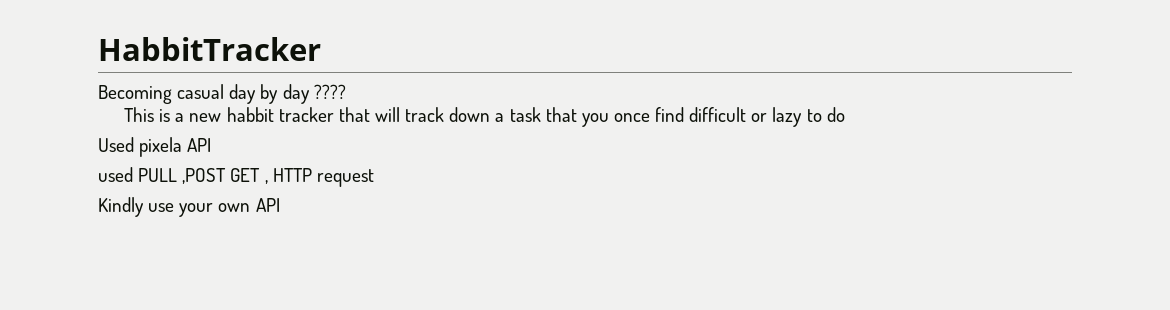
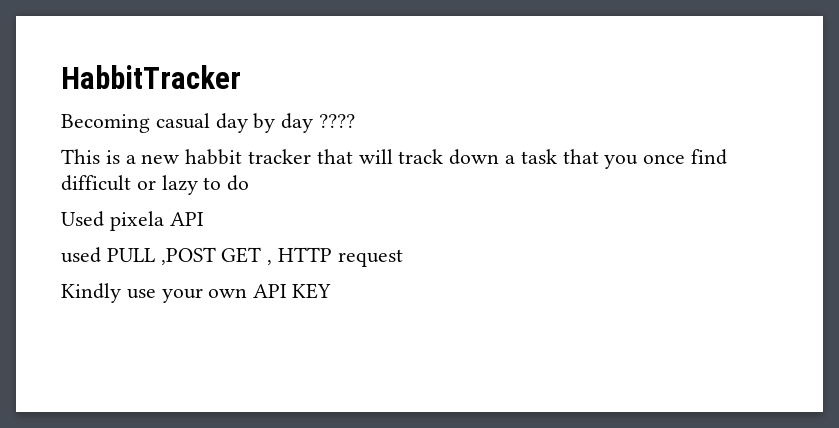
- Kindly use your own API
+ Kindly use your own API KEY

